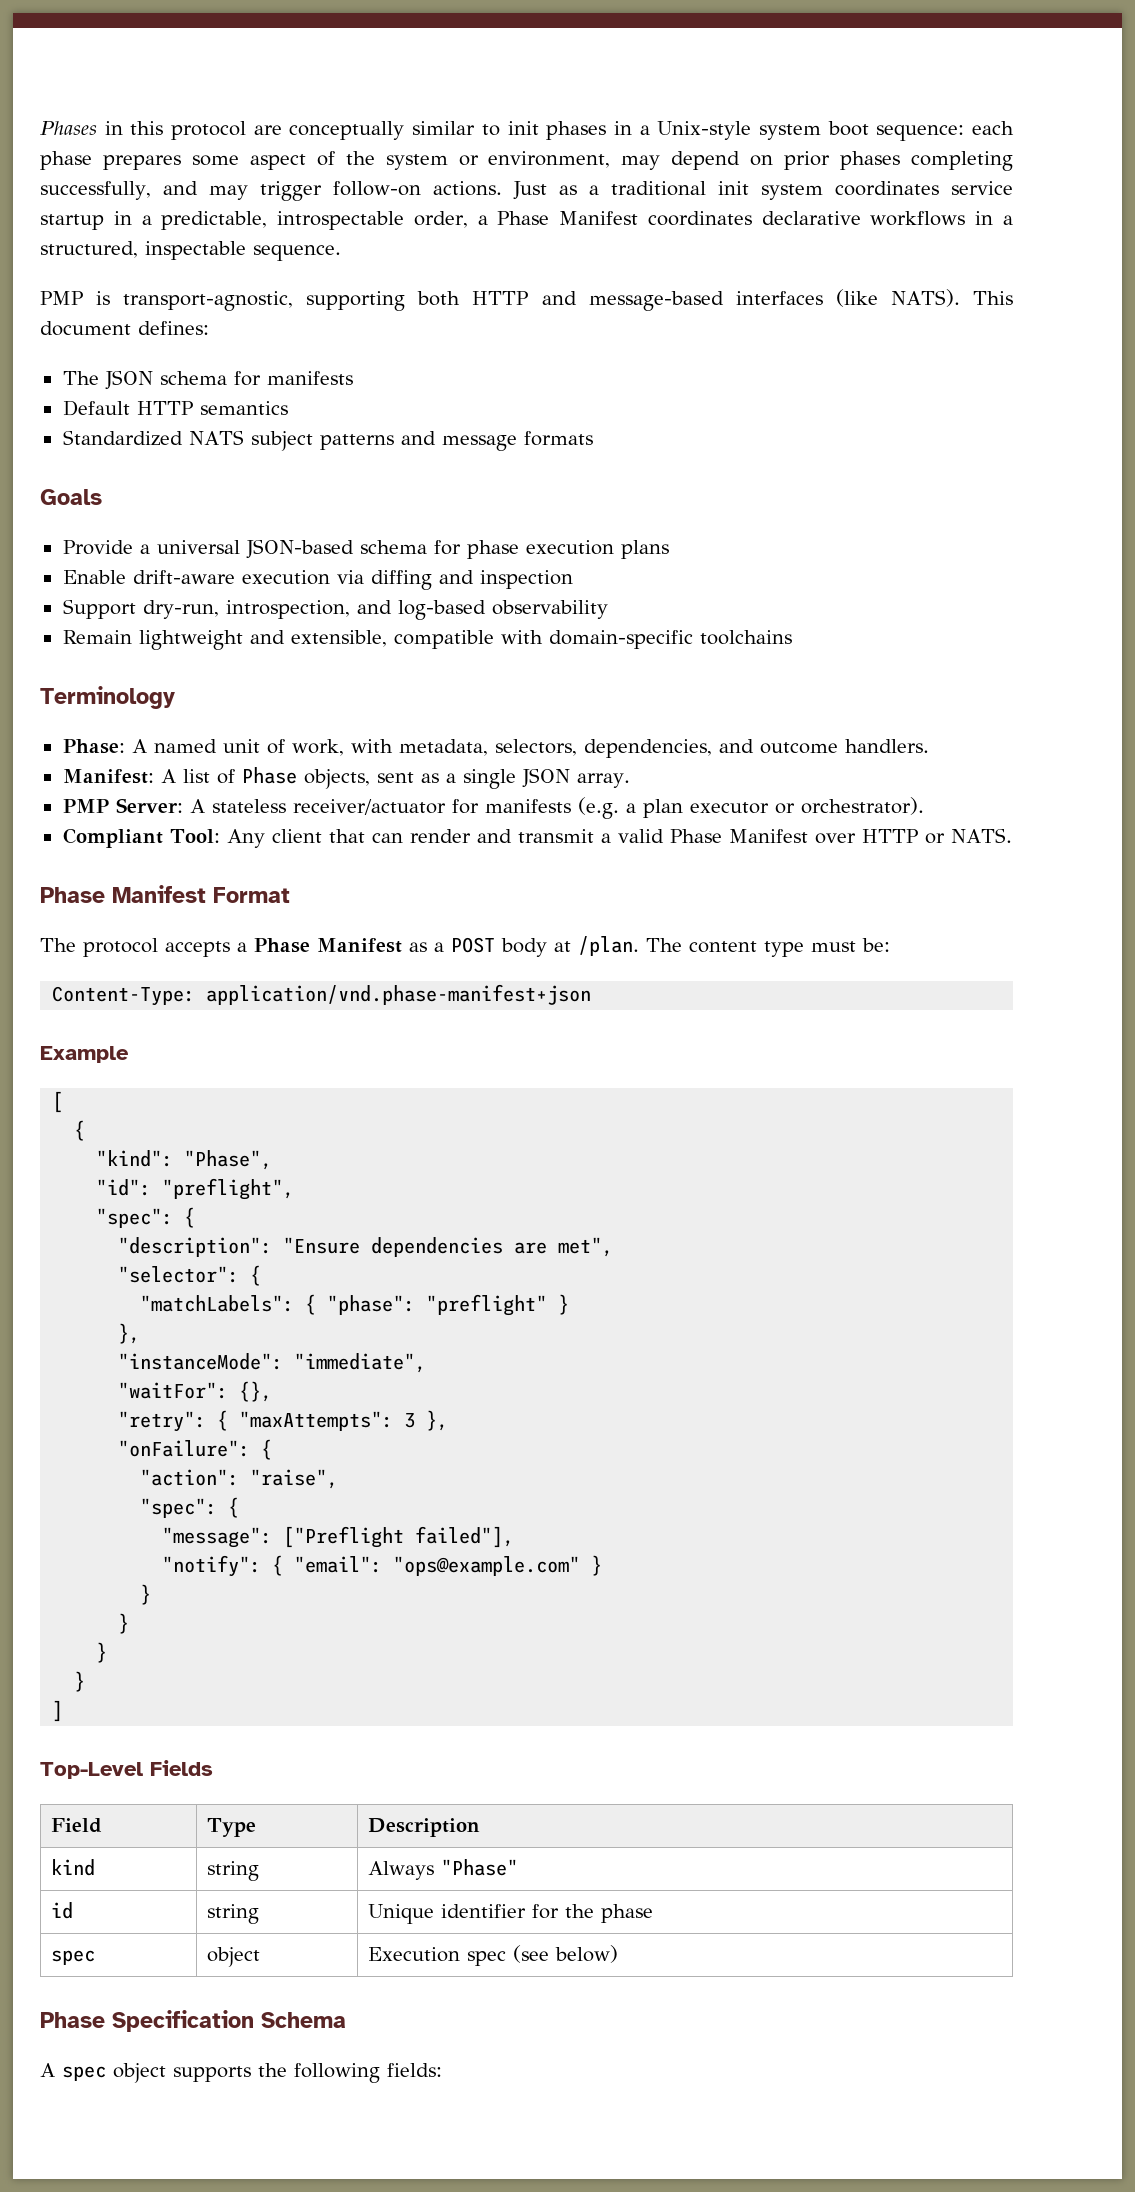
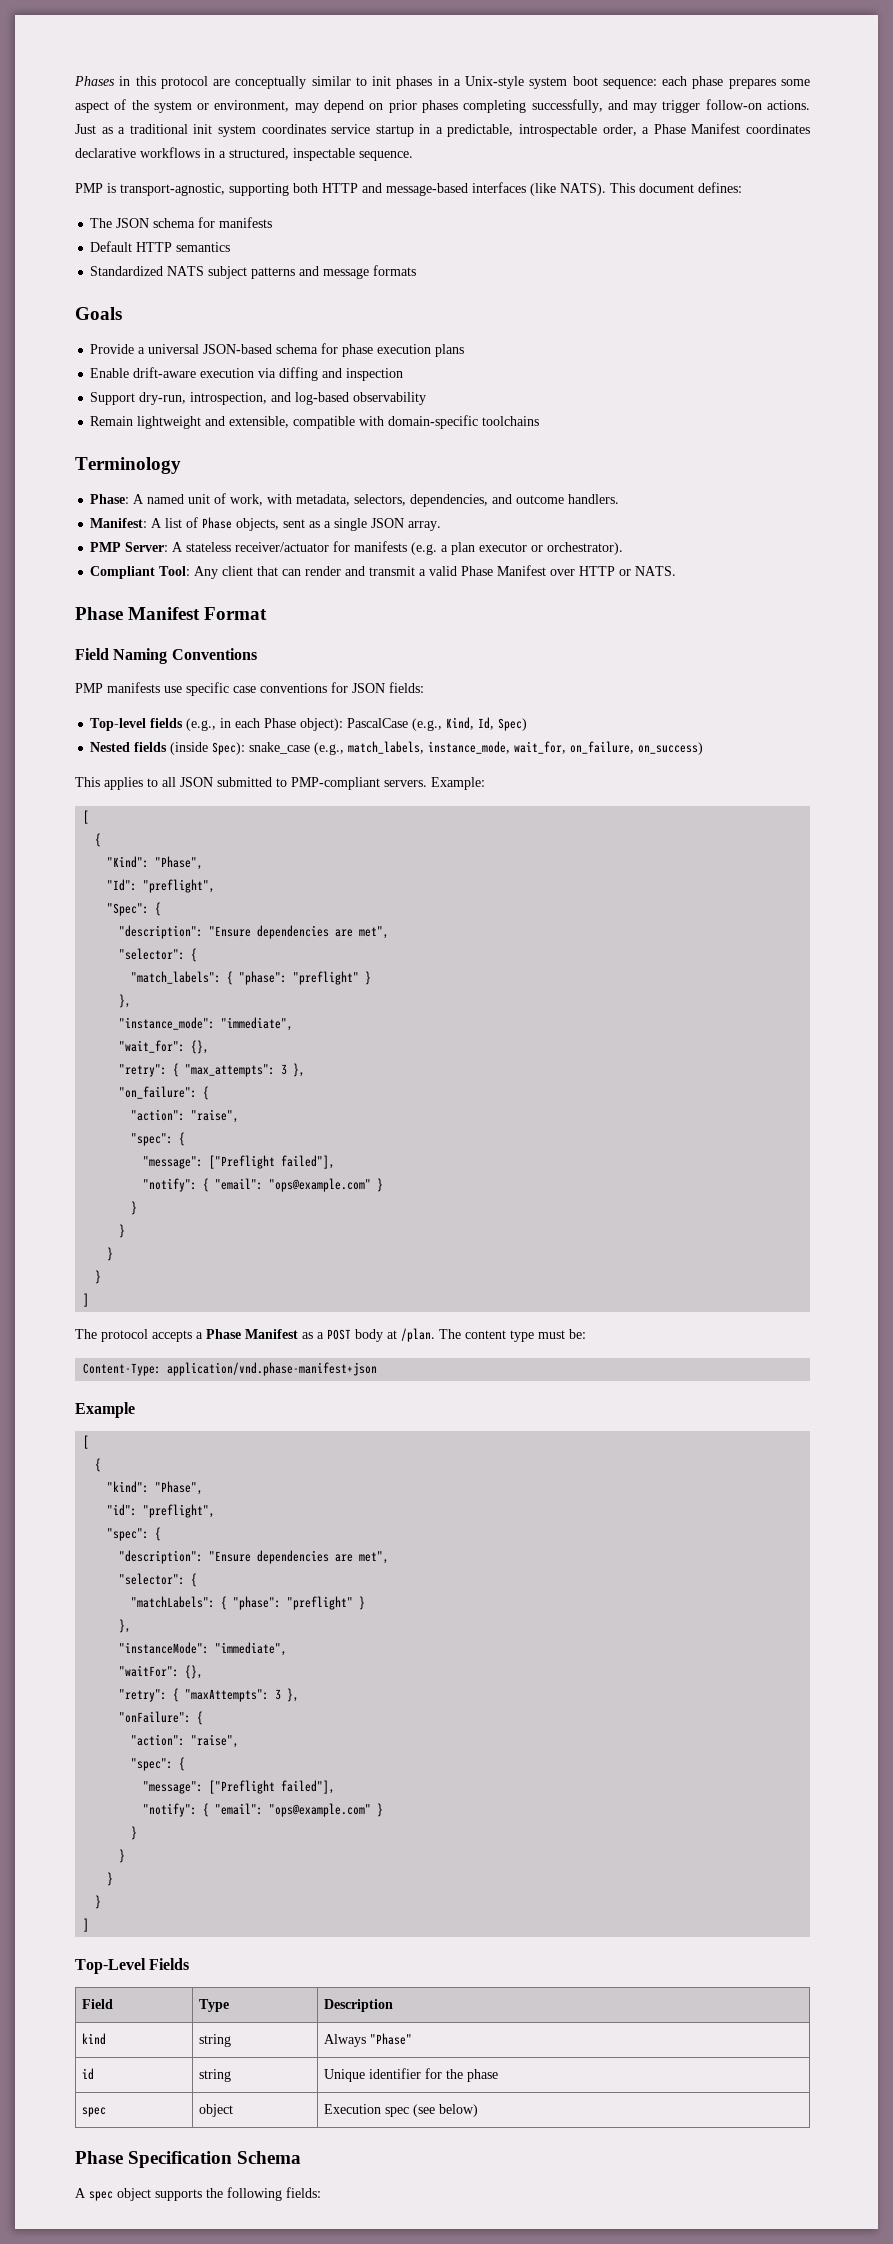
+ Field Naming Conventions
+ PMP manifests use specific case conventions for JSON fields:
+ Top-level fields (e.g., in each Phase object): PascalCase (e.g., Kind, Id, Spec)
+ Nested fields (inside Spec): snake_case (e.g., match_labels, instance_mode, wait_for, on_failure, on_success)
+ This applies to all JSON submitted to PMP-compliant servers. Example:
+ [
+ {
+ "Kind": "Phase",
+ "Id": "preflight",
+ "Spec": {
+ "description": "Ensure dependencies are met",
+ "selector": {
+ "match_labels": { "phase": "preflight" }
+ },
+ "instance_mode": "immediate",
+ "wait_for": {},
+ "retry": { "max_attempts": 3 },
+ "on_failure": {
+ "action": "raise",
+ "spec": {
+ "message": ["Preflight failed"],
+ "notify": { "email": "ops@example.com" }
+ }
+ }
+ }
+ }
+ ]

